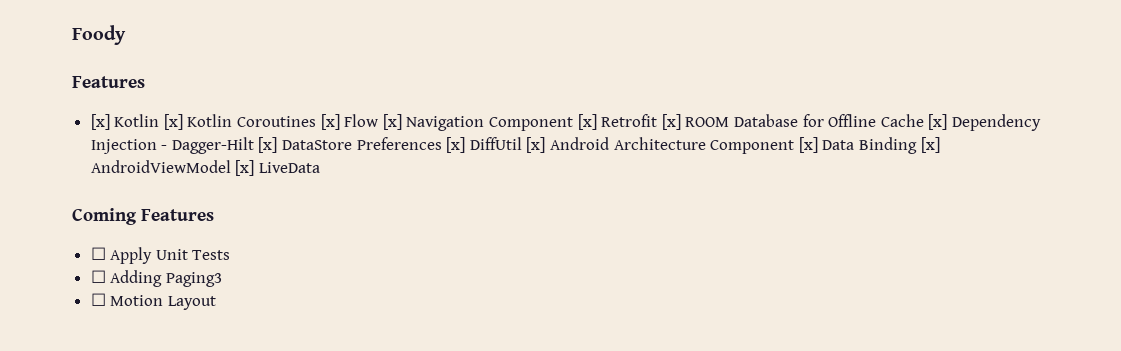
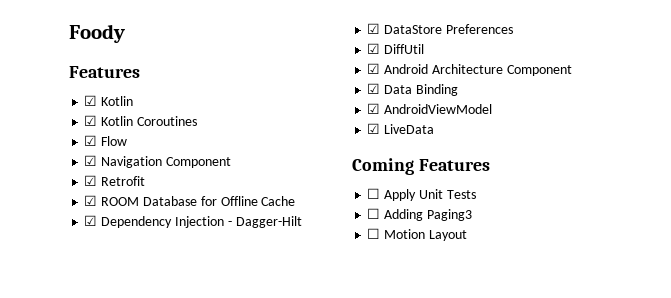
  Foody
  Features
- [x] Kotlin [x] Kotlin Coroutines [x] Flow [x] Navigation Component [x] Retrofit [x] ROOM Database for Offline Cache [x] Dependency Injection - Dagger-Hilt [x] DataStore Preferences [x] DiffUtil [x] Android Architecture Component [x] Data Binding [x] AndroidViewModel [x] LiveData
+ ☑ Kotlin
+ ☑ Kotlin Coroutines
+ ☑ Flow
+ ☑ Navigation Component
+ ☑ Retrofit
+ ☑ ROOM Database for Offline Cache
+ ☑ Dependency Injection - Dagger-Hilt
+ ☑ DataStore Preferences
+ ☑ DiffUtil
+ ☑ Android Architecture Component
+ ☑ Data Binding
+ ☑ AndroidViewModel
+ ☑ LiveData

